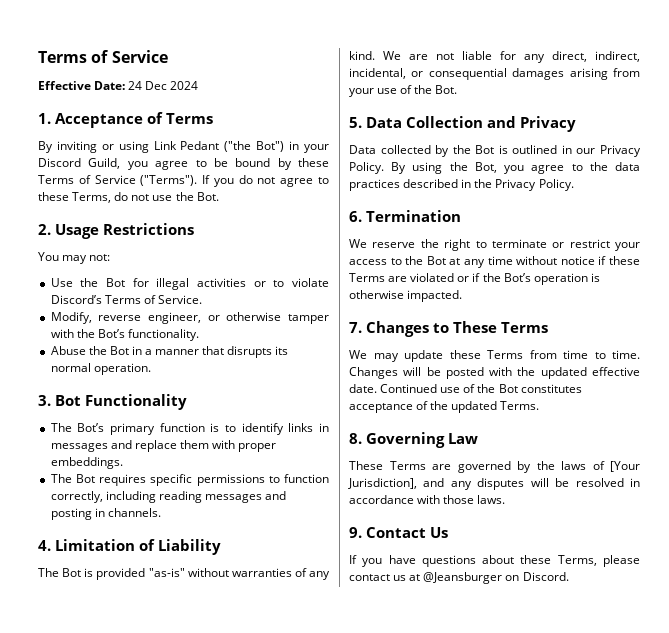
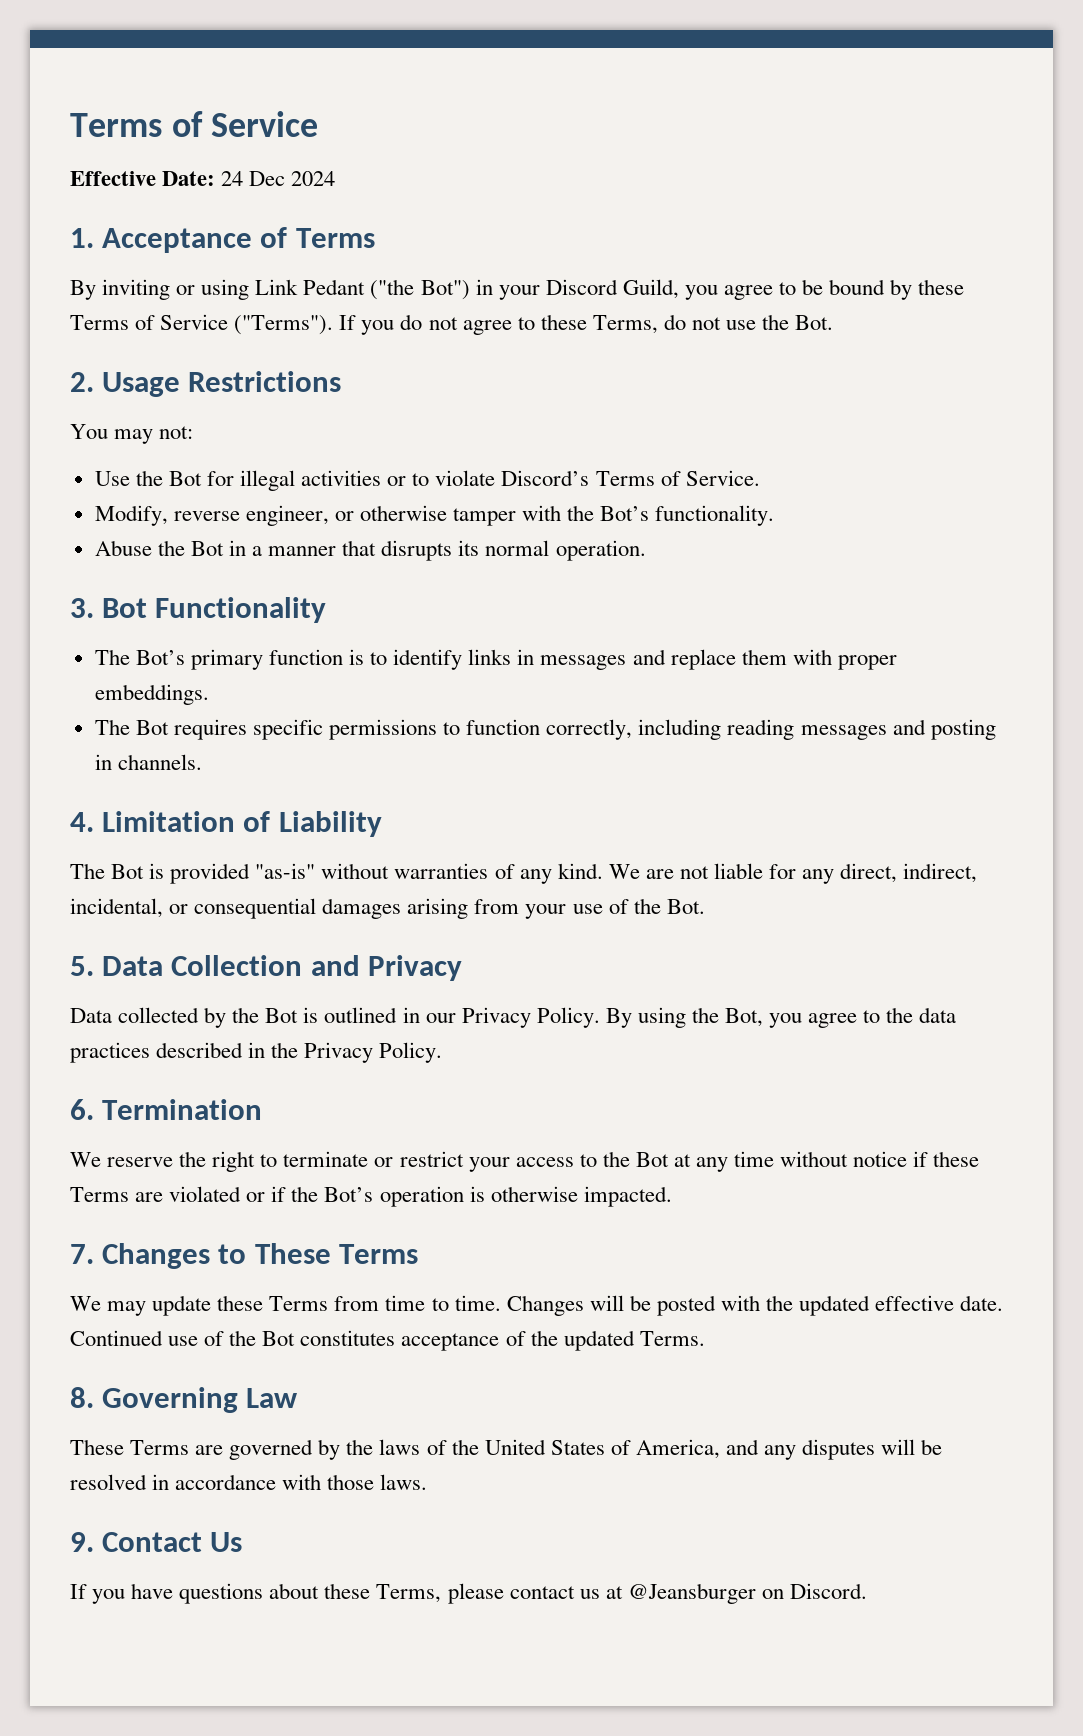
- These Terms are governed by the laws of [Your Jurisdiction], and any disputes will be resolved in accordance with those laws.
+ These Terms are governed by the laws of the United States of America, and any disputes will be resolved in accordance with those laws.

